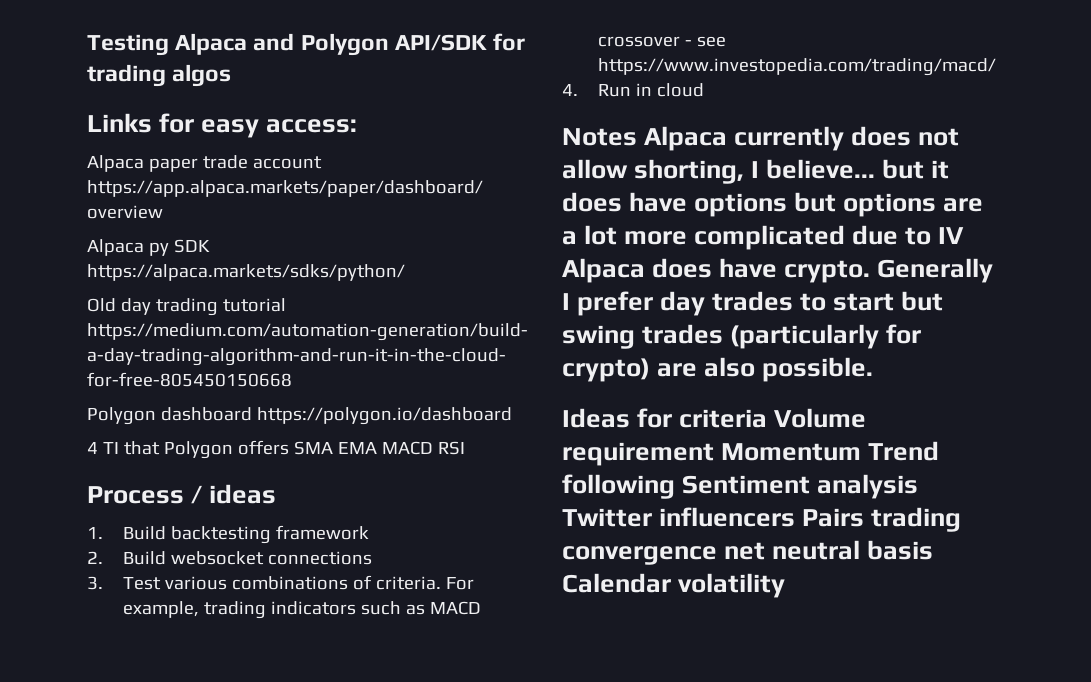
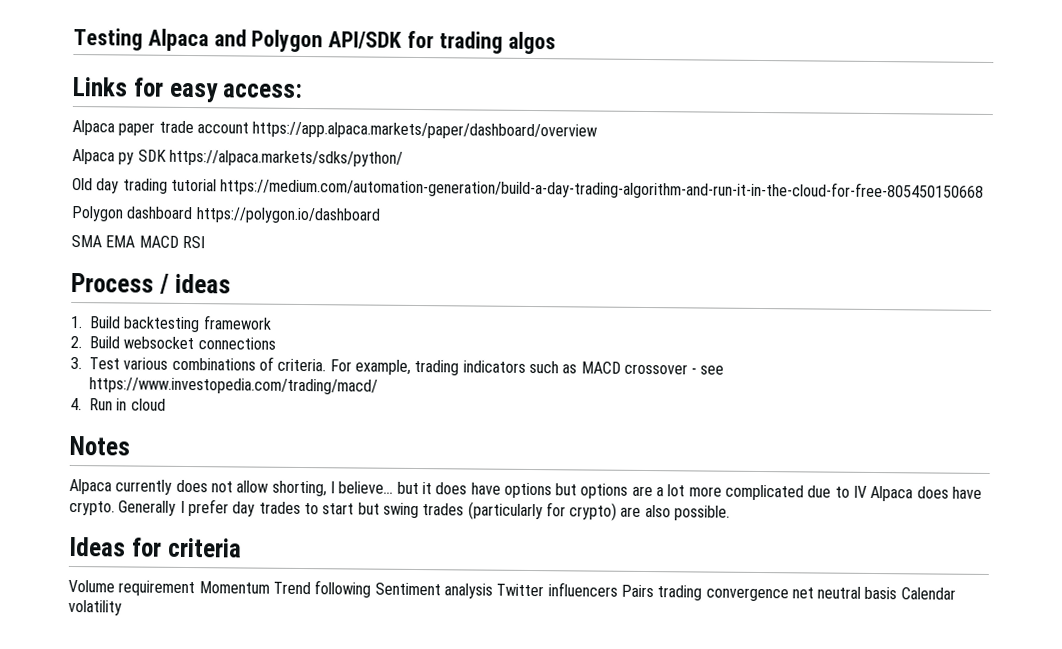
- 4 TI that Polygon offers SMA EMA MACD RSI
+ SMA EMA MACD RSI
- Notes Alpaca currently does not allow shorting, I believe... but it does have options but options are a lot more complicated due to IV Alpaca does have crypto.
+ Notes
+ Alpaca currently does not allow shorting, I believe... but it does have options but options are a lot more complicated due to IV Alpaca does have crypto.
- Ideas for criteria Volume requirement Momentum Trend following Sentiment analysis Twitter influencers Pairs trading convergence net neutral basis Calendar volatility
+ Ideas for criteria
+ Volume requirement Momentum Trend following Sentiment analysis Twitter influencers Pairs trading convergence net neutral basis Calendar volatility

